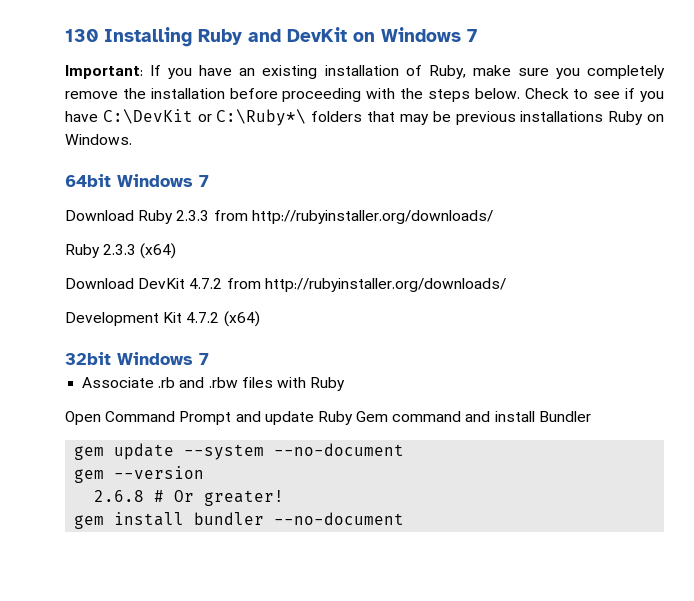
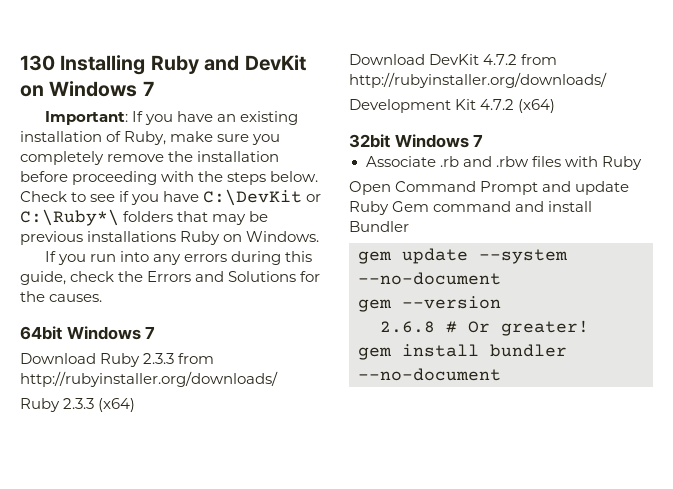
+ If you run into any errors during this guide, check the Errors and Solutions for the causes.

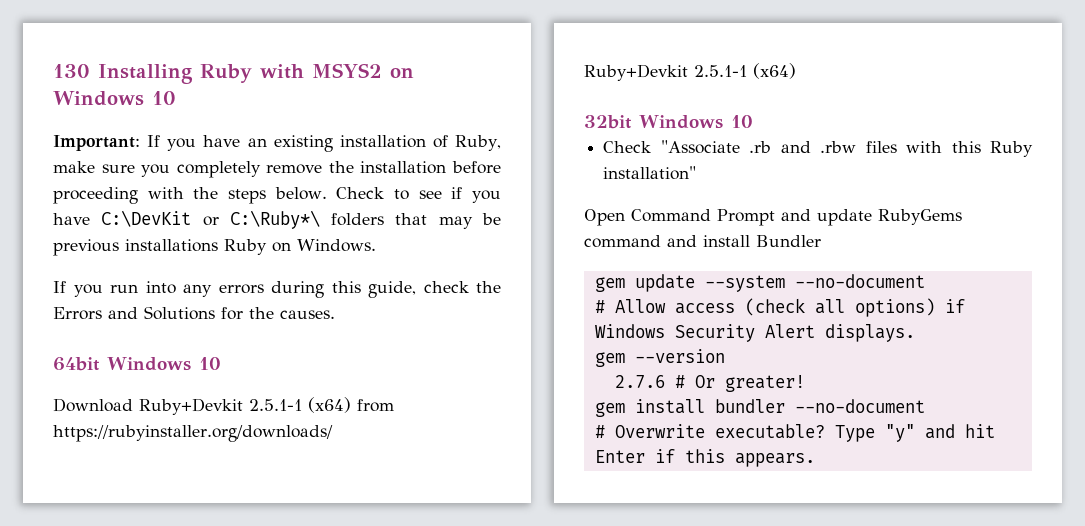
- 130 Installing Ruby and DevKit on Windows 7
+ 130 Installing Ruby with MSYS2 on Windows 10
- 64bit Windows 7
- Download Ruby 2.3.3 from http://rubyinstaller.org/downloads/
- Ruby 2.3.3 (x64)
- Download DevKit 4.7.2 from http://rubyinstaller.org/downloads/
- Development Kit 4.7.2 (x64)
+ 64bit Windows 10
+ Download Ruby+Devkit 2.5.1-1 (x64) from https://rubyinstaller.org/downloads/
+ Ruby+Devkit 2.5.1-1 (x64)
- 32bit Windows 7
- Associate .rb and .rbw files with Ruby
+ 32bit Windows 10
+ Check "Associate .rb and .rbw files with this Ruby installation"
- Open Command Prompt and update Ruby Gem command and install Bundler
+ Open Command Prompt and update RubyGems command and install Bundler
+ # Allow access (check all options) if Windows Security Alert displays.
- 2.6.8 # Or greater!
+ 2.7.6 # Or greater!
+ # Overwrite executable? Type "y" and hit Enter if this appears.

